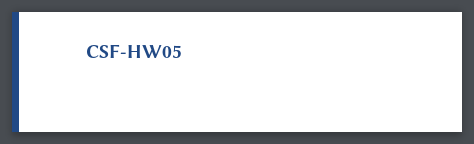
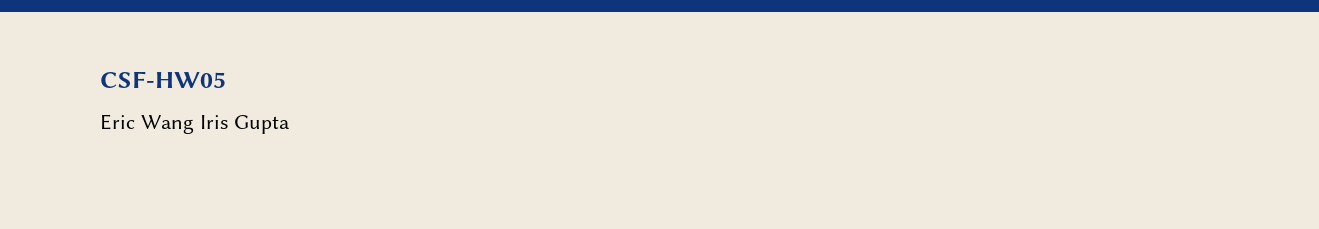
+ Eric Wang Iris Gupta

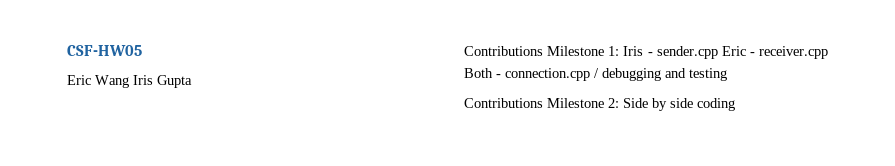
+ Contributions Milestone 1: Iris - sender.cpp Eric - receiver.cpp Both - connection.cpp / debugging and testing
+ Contributions Milestone 2: Side by side coding

